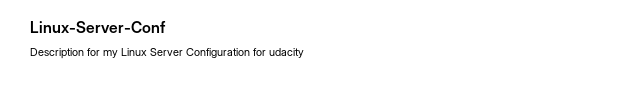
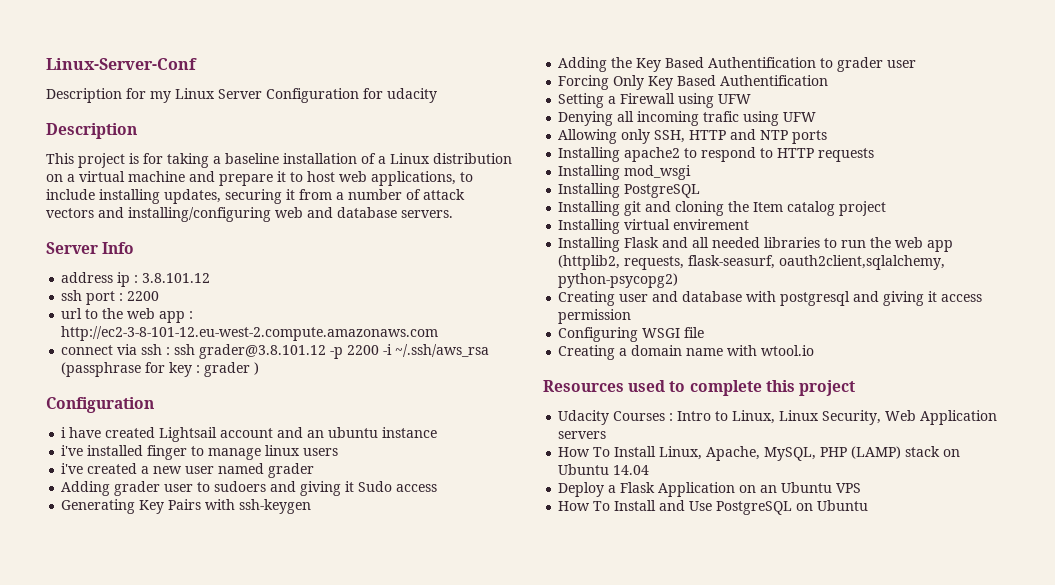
  Description for my Linux Server Configuration for udacity
+ Description
+ This project is for taking a baseline installation of a Linux distribution on a virtual machine and prepare it to host web applications, to include installing updates, securing it from a number of attack vectors and installing/configuring web and database servers.
+ Server Info
+ address ip : 3.8.101.12
+ ssh port : 2200
+ url to the web app : http://ec2-3-8-101-12.eu-west-2.compute.amazonaws.com
+ connect via ssh : ssh grader@3.8.101.12 -p 2200 -i ~/.ssh/aws_rsa (passphrase for key : grader )
+ Configuration
+ i have created Lightsail account and an ubuntu instance
+ i've installed finger to manage linux users
+ i've created a new user named grader
+ Adding grader user to sudoers and giving it Sudo access
+ Generating Key Pairs with ssh-keygen
+ Adding the Key Based Authentification to grader user
+ Forcing Only Key Based Authentification
+ Setting a Firewall using UFW
+ Denying all incoming trafic using UFW
+ Allowing only SSH, HTTP and NTP ports
+ Installing apache2 to respond to HTTP requests
+ Installing mod_wsgi
+ Installing PostgreSQL
+ Installing git and cloning the Item catalog project
+ Installing virtual envirement
+ Installing Flask and all needed libraries to run the web app (httplib2, requests, flask-seasurf, oauth2client,sqlalchemy, python-psycopg2)
+ Creating user and database with postgresql and giving it access permission
+ Configuring WSGI file
+ Creating a domain name with wtool.io
+ Resources used to complete this project
+ Udacity Courses : Intro to Linux, Linux Security, Web Application servers
+ How To Install Linux, Apache, MySQL, PHP (LAMP) stack on Ubuntu 14.04
+ Deploy a Flask Application on an Ubuntu VPS
+ How To Install and Use PostgreSQL on Ubuntu

